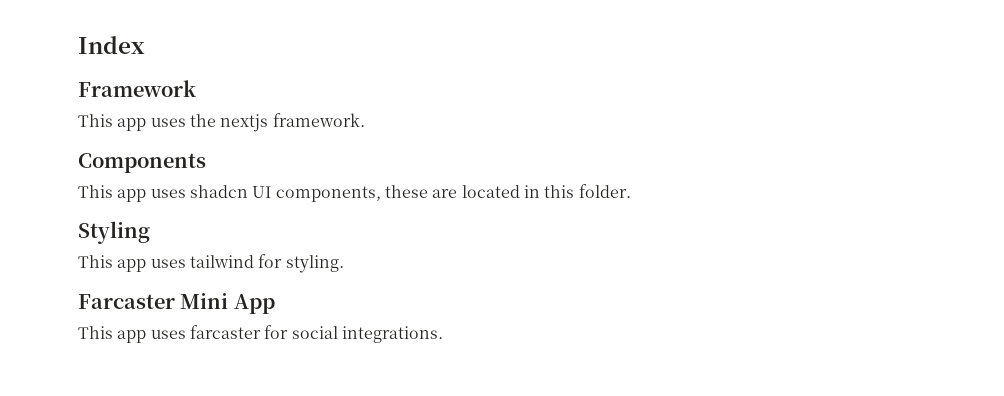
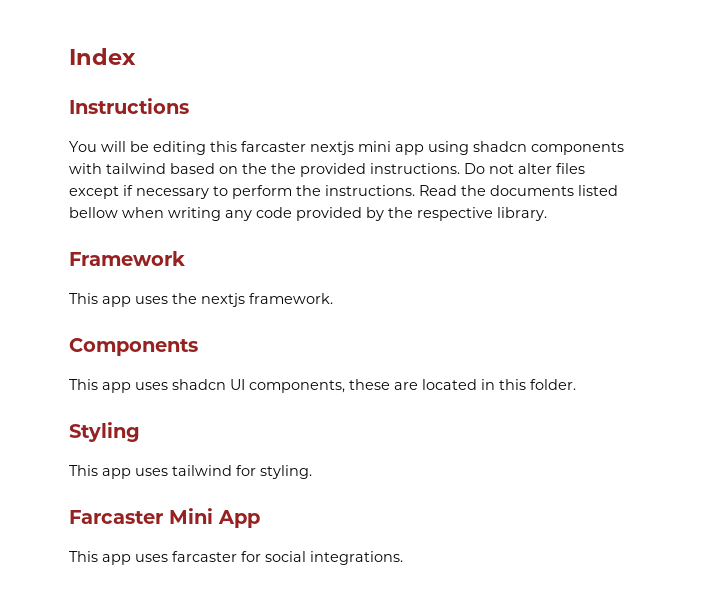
+ Instructions
+ You will be editing this farcaster nextjs mini app using shadcn components with tailwind based on the the provided instructions. Do not alter files except if necessary to perform the instructions. Read the documents listed bellow when writing any code provided by the respective library.

